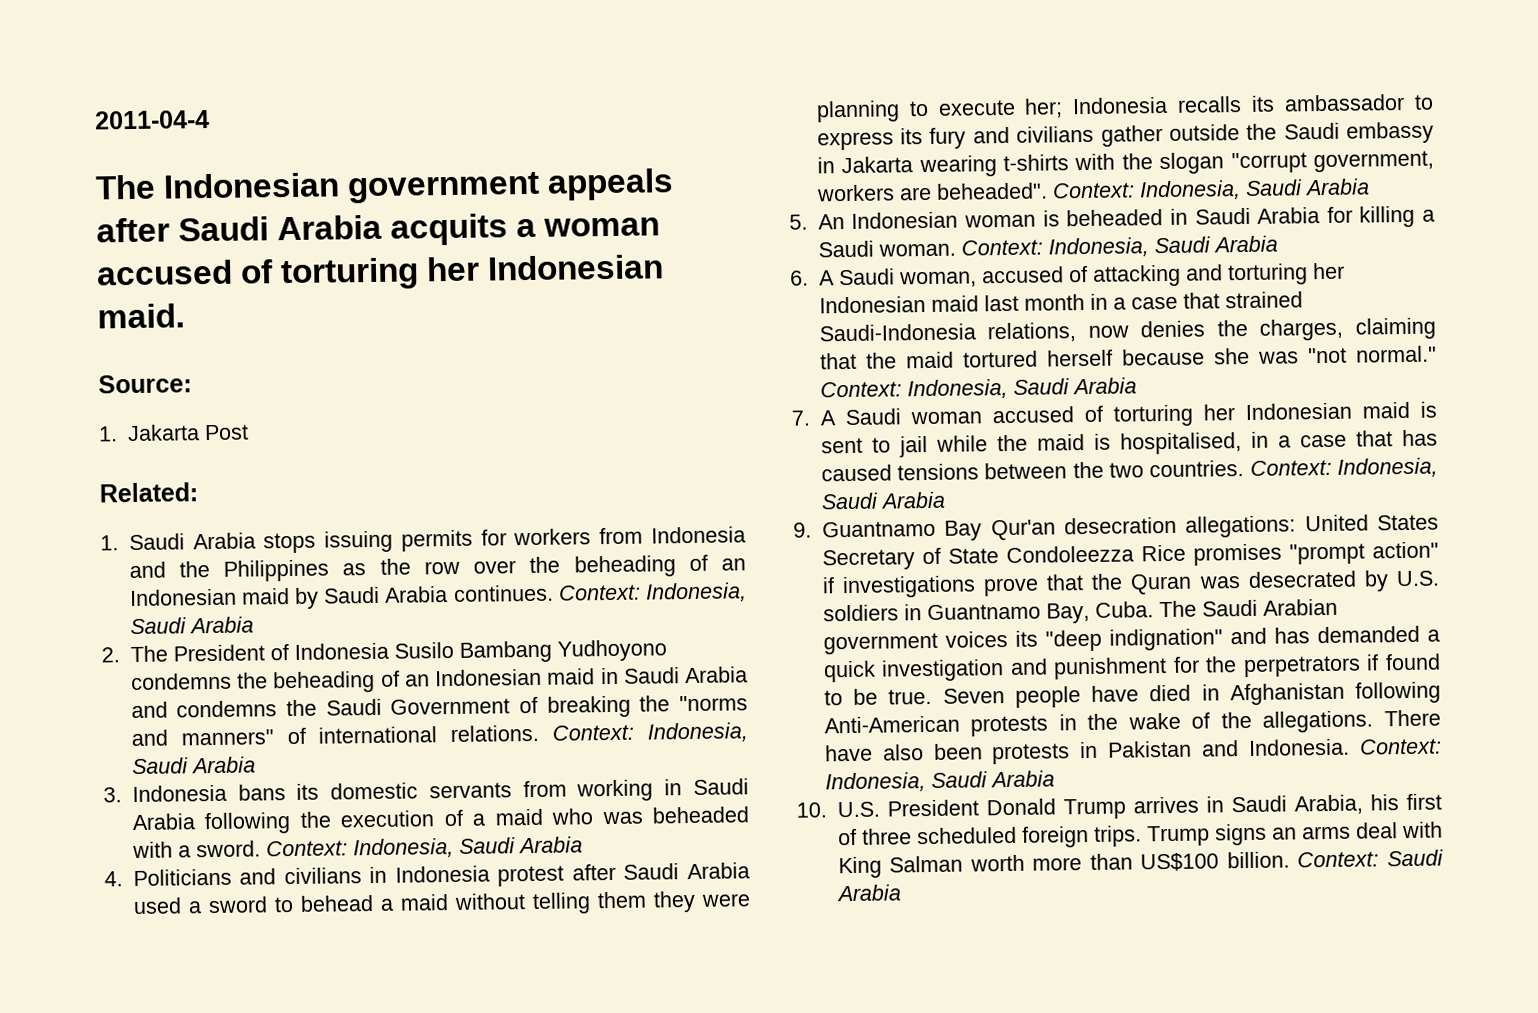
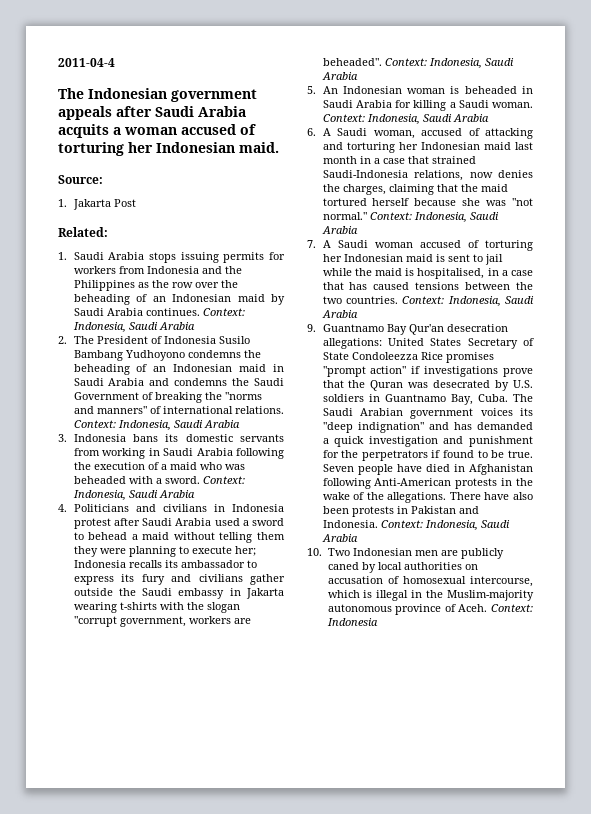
- 10. U.S. President Donald Trump arrives in Saudi Arabia, his first of three scheduled foreign trips. Trump signs an arms deal with King Salman worth more than US$100 billion. Context: Saudi Arabia
+ 10. Two Indonesian men are publicly caned by local authorities on accusation of homosexual intercourse, which is illegal in the Muslim-majority autonomous province of Aceh. Context: Indonesia

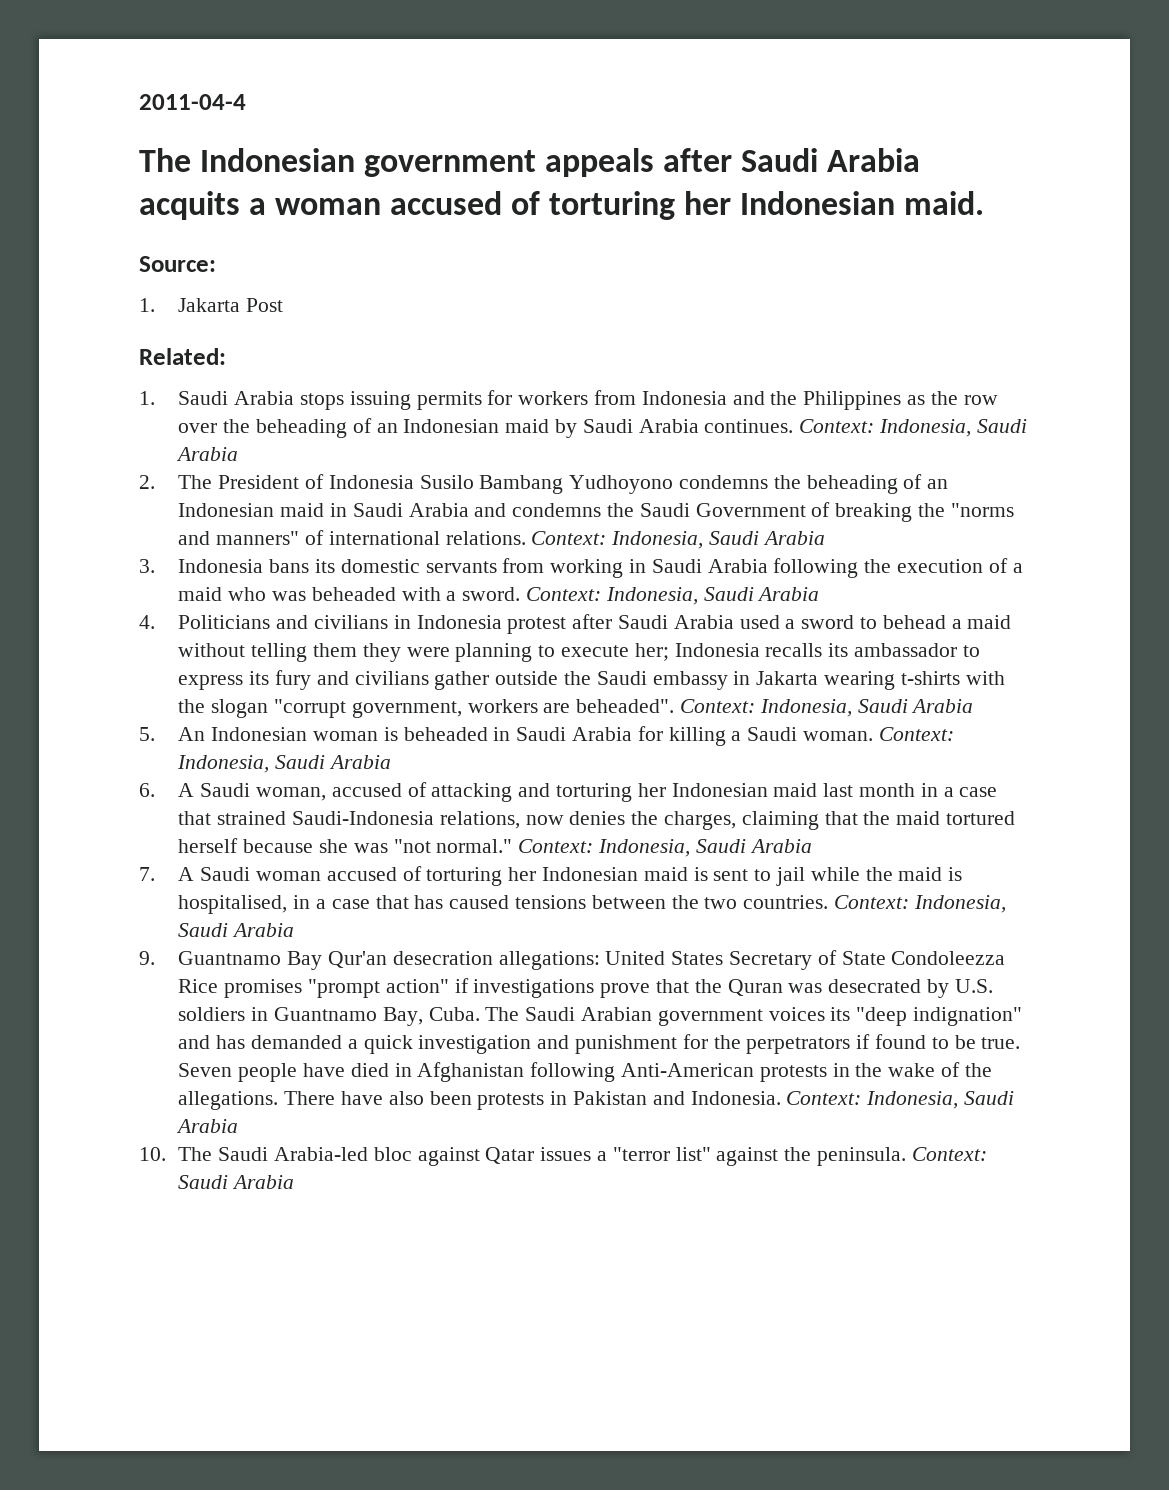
- 10. Two Indonesian men are publicly caned by local authorities on accusation of homosexual intercourse, which is illegal in the Muslim-majority autonomous province of Aceh. Context: Indonesia
+ 10. The Saudi Arabia-led bloc against Qatar issues a "terror list" against the peninsula. Context: Saudi Arabia

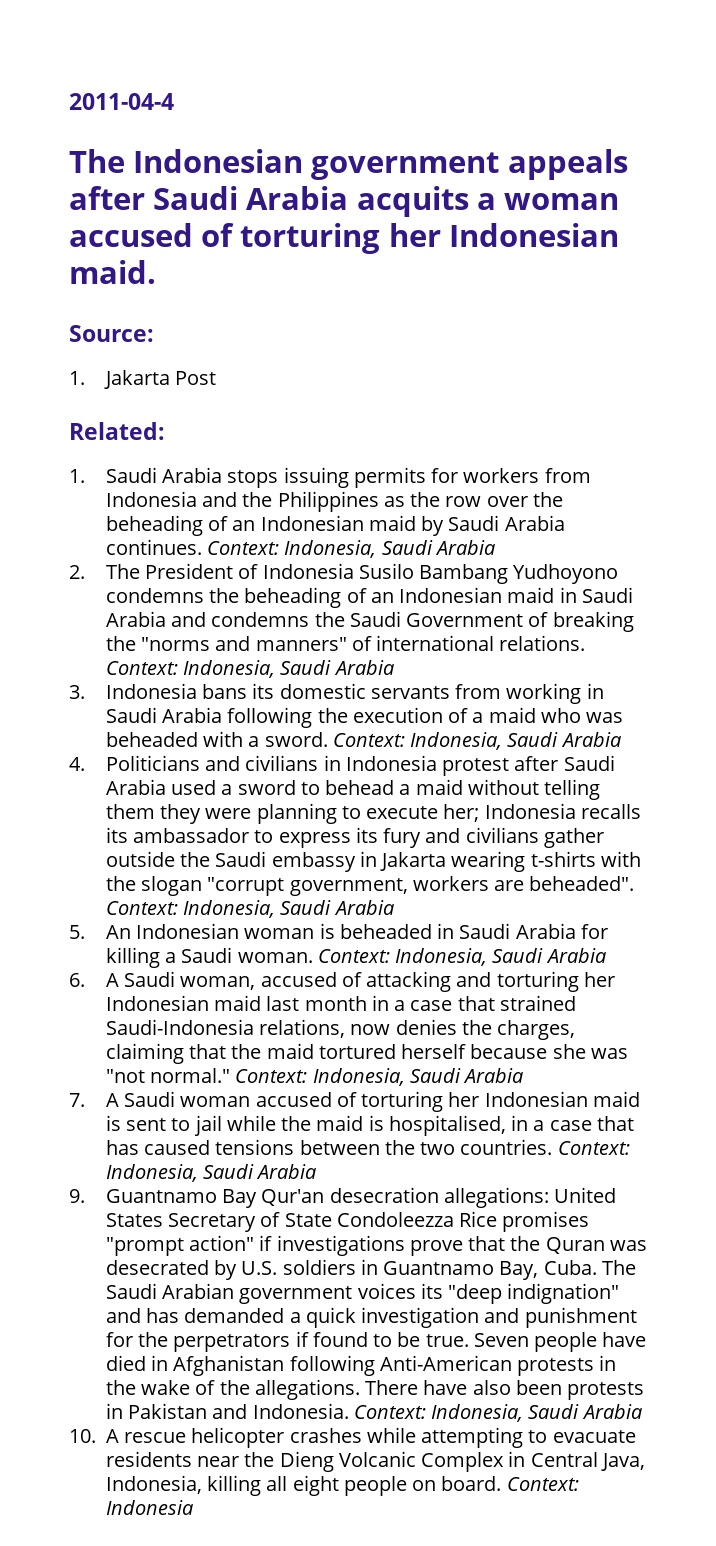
- 10. The Saudi Arabia-led bloc against Qatar issues a "terror list" against the peninsula. Context: Saudi Arabia
+ 10. A rescue helicopter crashes while attempting to evacuate residents near the Dieng Volcanic Complex in Central Java, Indonesia, killing all eight people on board. Context: Indonesia

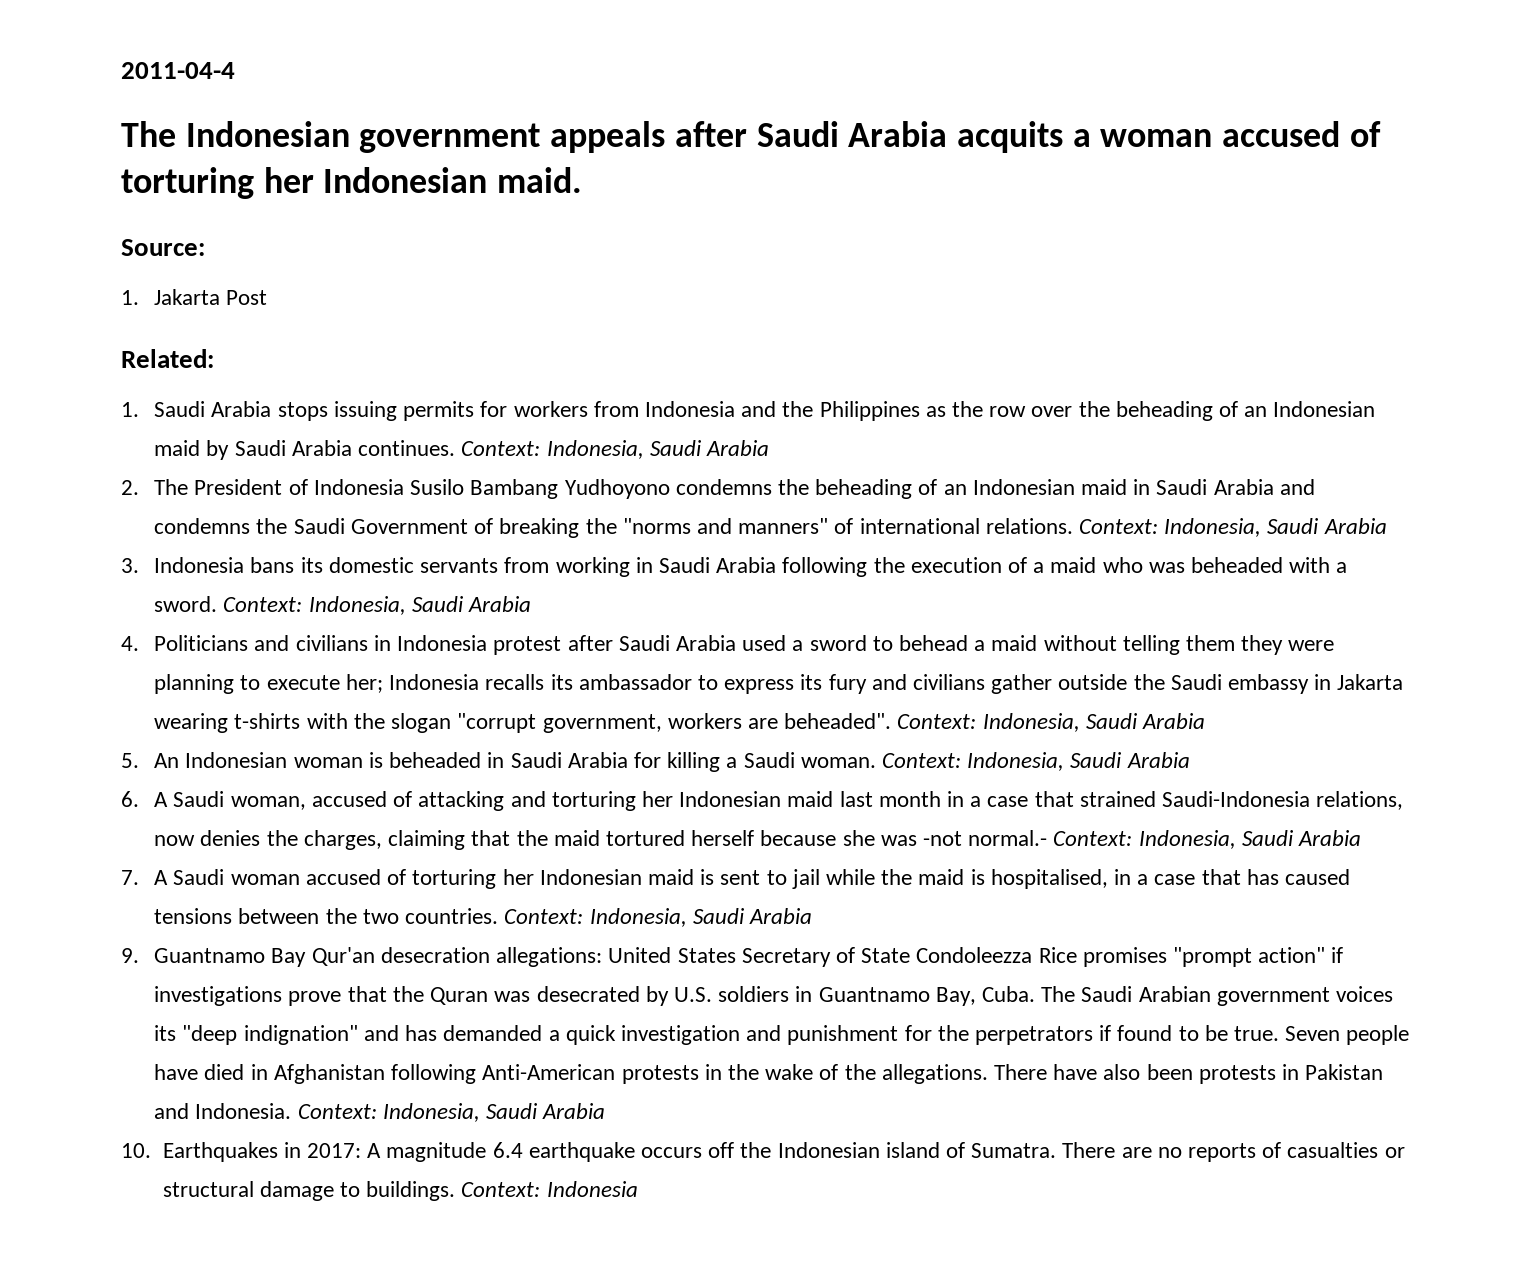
- 6. A Saudi woman, accused of attacking and torturing her Indonesian maid last month in a case that strained Saudi-Indonesia relations, now denies the charges, claiming that the maid tortured herself because she was "not normal." Context: Indonesia, Saudi Arabia
+ 6. A Saudi woman, accused of attacking and torturing her Indonesian maid last month in a case that strained Saudi-Indonesia relations, now denies the charges, claiming that the maid tortured herself because she was -not normal.- Context: Indonesia, Saudi Arabia
- 10. A rescue helicopter crashes while attempting to evacuate residents near the Dieng Volcanic Complex in Central Java, Indonesia, killing all eight people on board.
+ 10. Earthquakes in 2017: A magnitude 6.4 earthquake occurs off the Indonesian island of Sumatra. There are no reports of casualties or structural damage to buildings.

